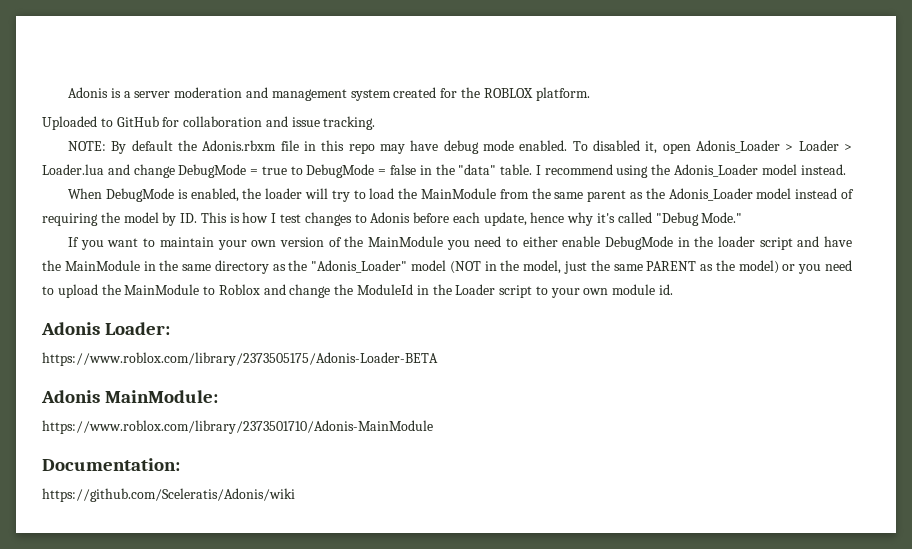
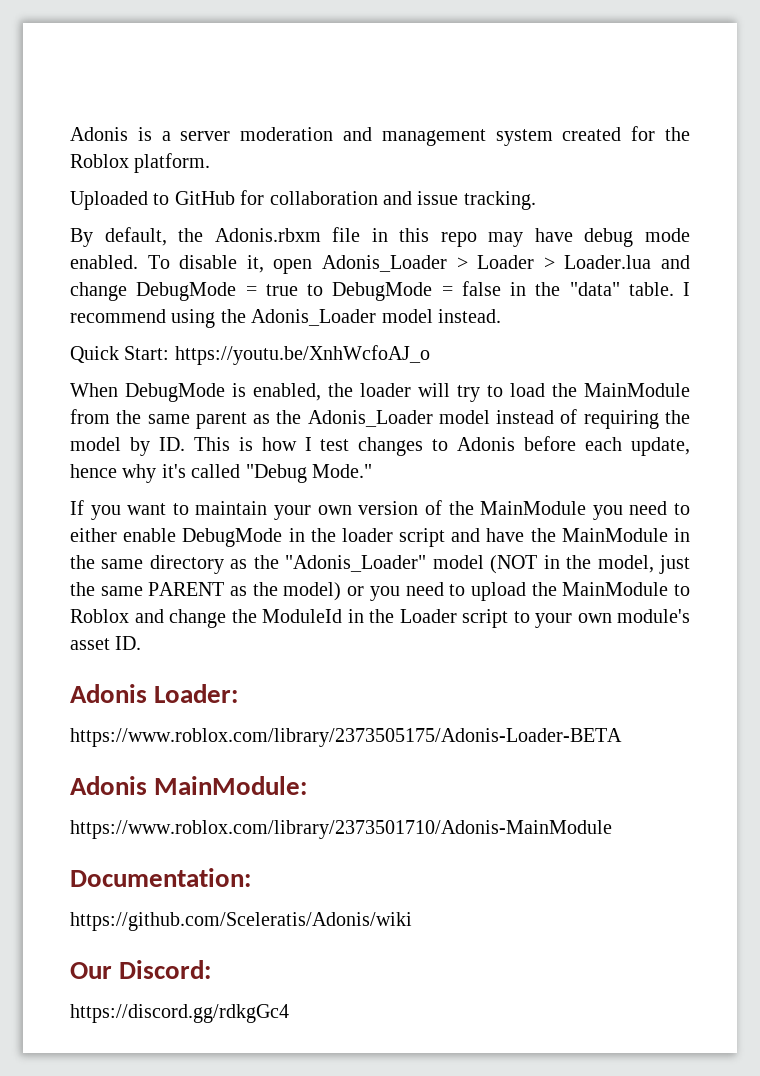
- Adonis is a server moderation and management system created for the ROBLOX platform.
+ Adonis is a server moderation and management system created for the Roblox platform.
- NOTE: By default the Adonis.rbxm file in this repo may have debug mode enabled.
+ By default, the Adonis.rbxm file in this repo may have debug mode enabled.
- To disabled it, open Adonis_Loader > Loader > Loader.lua and change DebugMode = true to DebugMode = false in the "data" table.
+ To disable it, open Adonis_Loader > Loader > Loader.lua and change DebugMode = true to DebugMode = false in the "data" table.
+ Quick Start: https://youtu.be/XnhWcfoAJ_o
- If you want to maintain your own version of the MainModule you need to either enable DebugMode in the loader script and have the MainModule in the same directory as the "Adonis_Loader" model (NOT in the model, just the same PARENT as the model) or you need to upload the MainModule to Roblox and change the ModuleId in the Loader script to your own module id.
+ If you want to maintain your own version of the MainModule you need to either enable DebugMode in the loader script and have the MainModule in the same directory as the "Adonis_Loader" model (NOT in the model, just the same PARENT as the model) or you need to upload the MainModule to Roblox and change the ModuleId in the Loader script to your own module's asset ID.
+ Our Discord:
+ https://discord.gg/rdkgGc4

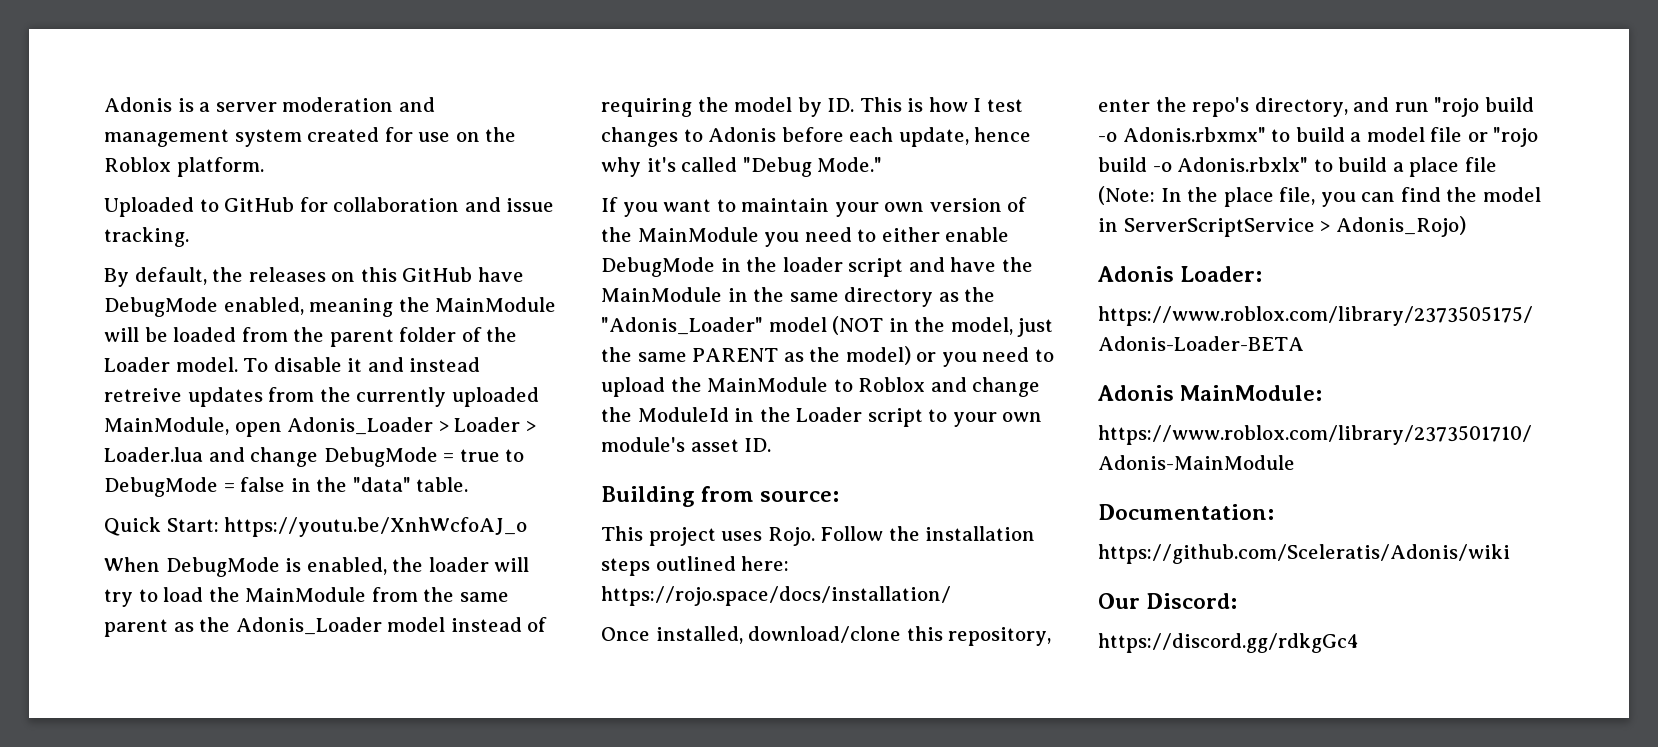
- Adonis is a server moderation and management system created for the Roblox platform.
+ Adonis is a server moderation and management system created for use on the Roblox platform.
- By default, the Adonis.rbxm file in this repo may have debug mode enabled. To disable it, open Adonis_Loader > Loader > Loader.lua and change DebugMode = true to DebugMode = false in the "data" table. I recommend using the Adonis_Loader model instead.
+ By default, the releases on this GitHub have DebugMode enabled, meaning the MainModule will be loaded from the parent folder of the Loader model. To disable it and instead retreive updates from the currently uploaded MainModule, open Adonis_Loader > Loader > Loader.lua and change DebugMode = true to DebugMode = false in the "data" table.
+ Building from source:
+ This project uses Rojo. Follow the installation steps outlined here: https://rojo.space/docs/installation/
+ Once installed, download/clone this repository, enter the repo's directory, and run "rojo build -o Adonis.rbxmx" to build a model file or "rojo build -o Adonis.rbxlx" to build a place file (Note: In the place file, you can find the model in ServerScriptService > Adonis_Rojo)

